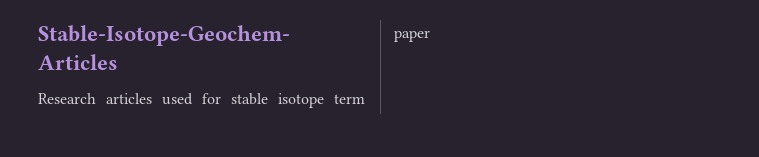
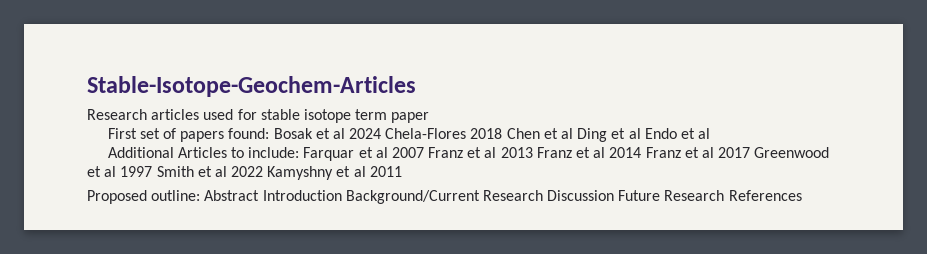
+ First set of papers found: Bosak et al 2024 Chela-Flores 2018 Chen et al Ding et al Endo et al
+ Additional Articles to include: Farquar et al 2007 Franz et al 2013 Franz et al 2014 Franz et al 2017 Greenwood et al 1997 Smith et al 2022 Kamyshny et al 2011
+ Proposed outline: Abstract Introduction Background/Current Research Discussion Future Research References

